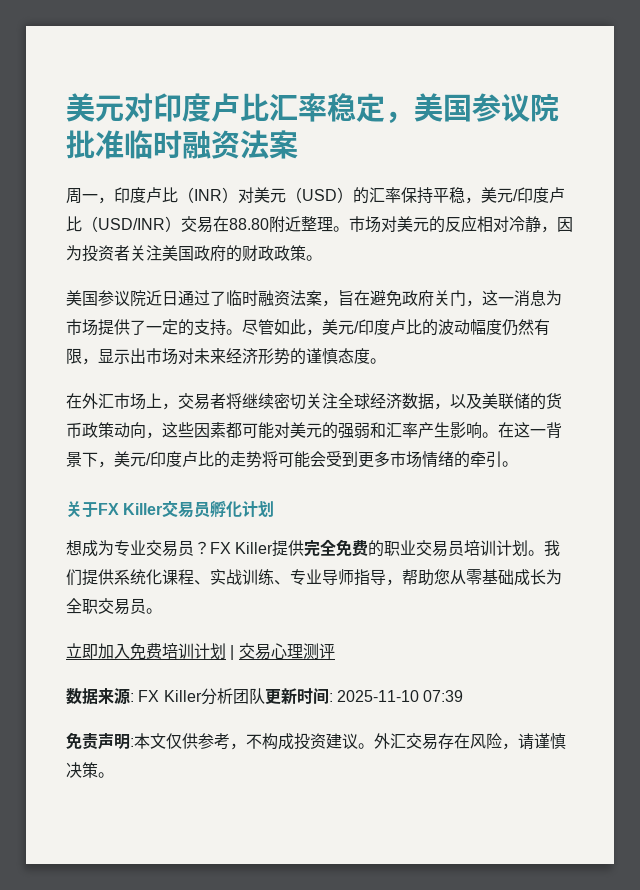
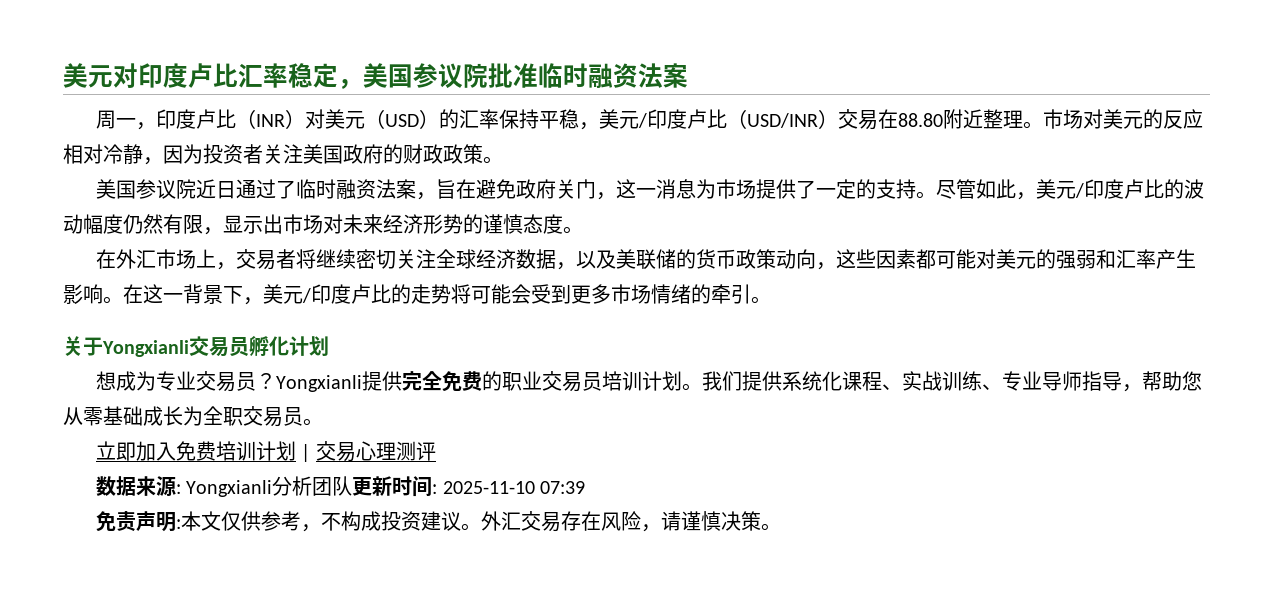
- 关于FX Killer交易员孵化计划
+ 关于Yongxianli交易员孵化计划
- FX Killer提供完全免费的职业交易员培训计划。
+ Yongxianli提供完全免费的职业交易员培训计划。
- 数据来源: FX Killer分析团队更新时间: 2025-11-10 07:39
+ 数据来源: Yongxianli分析团队更新时间: 2025-11-10 07:39

